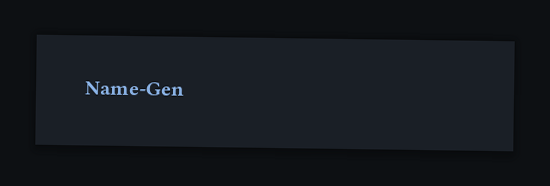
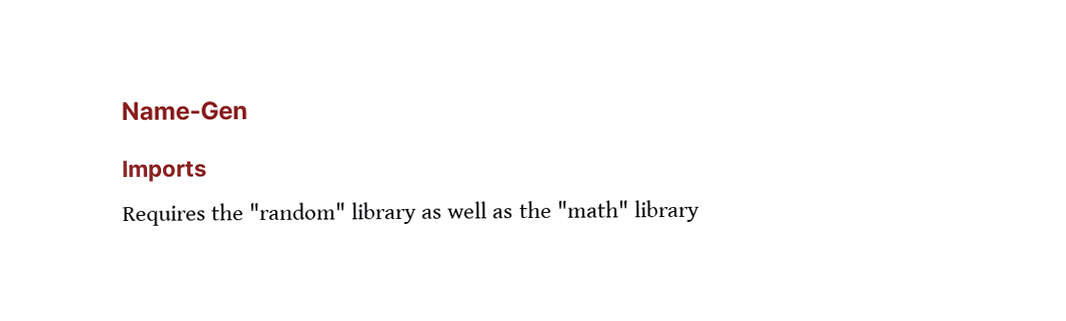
+ Imports
+ Requires the "random" library as well as the "math" library

